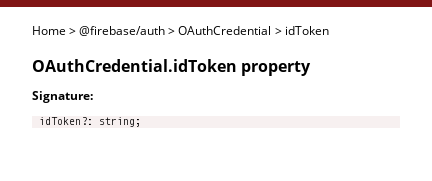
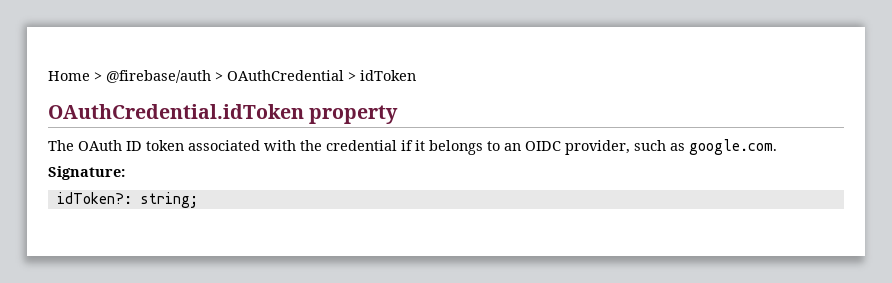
+ The OAuth ID token associated with the credential if it belongs to an OIDC provider, such as google.com.

